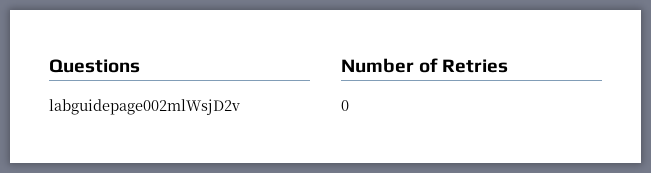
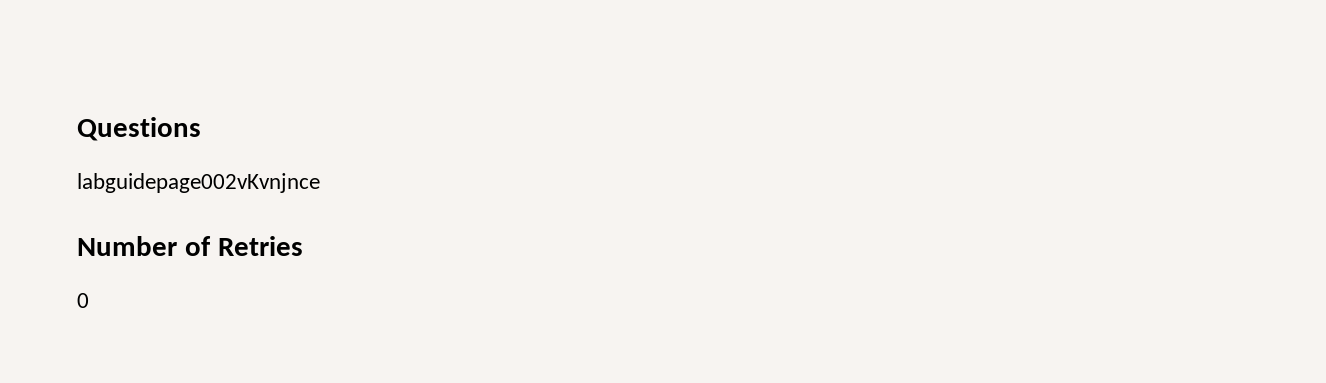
- labguidepage002mlWsjD2v
+ labguidepage002vKvnjnce

